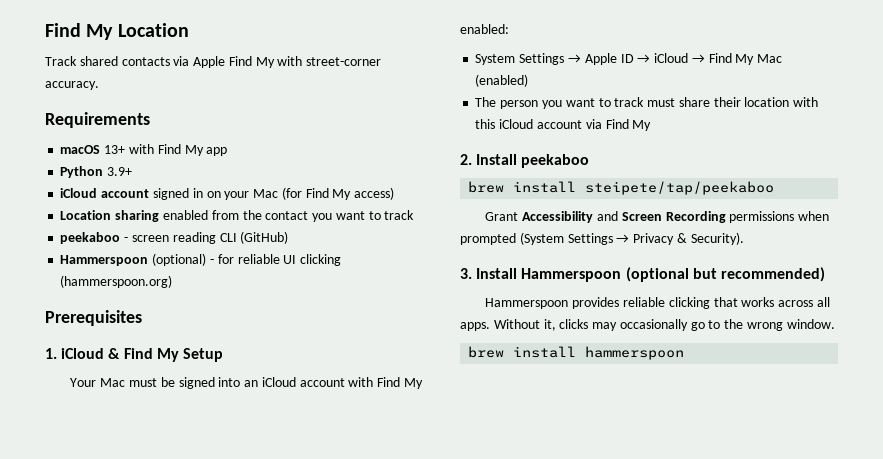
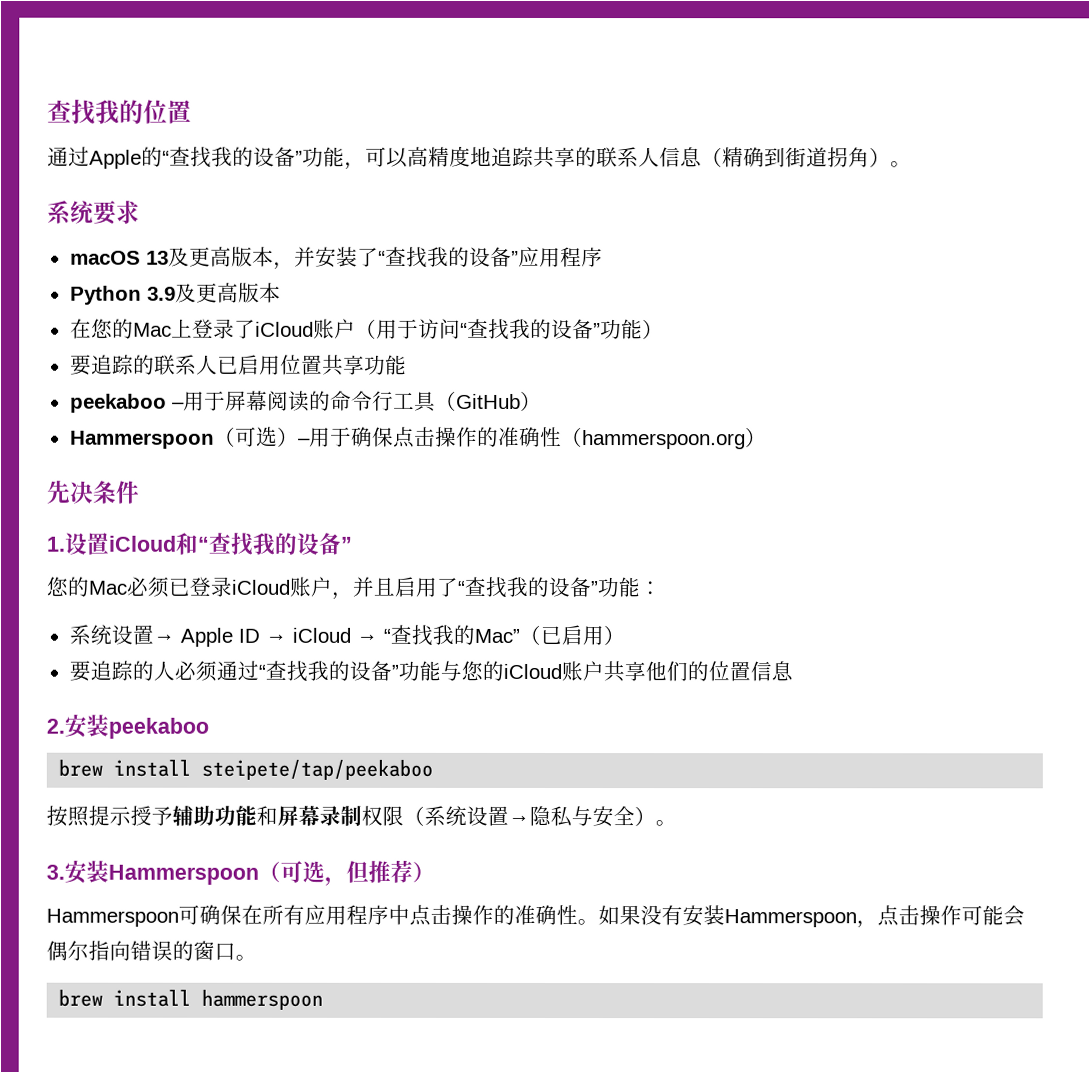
- Find My Location
- Track shared contacts via Apple Find My with street-corner accuracy.
- Requirements
- macOS 13+ with Find My app
- Python 3.9+
- iCloud account signed in on your Mac (for Find My access)
- Location sharing enabled from the contact you want to track
- peekaboo - screen reading CLI (GitHub)
- Hammerspoon (optional) - for reliable UI clicking (hammerspoon.org)
- Prerequisites
- 1. iCloud & Find My Setup
- Your Mac must be signed into an iCloud account with Find My enabled:
- System Settings → Apple ID → iCloud → Find My Mac (enabled)
- The person you want to track must share their location with this iCloud account via Find My
+ 查找我的位置
+ 通过Apple的“查找我的设备”功能，可以高精度地追踪共享的联系人信息（精确到街道拐角）。
+ 系统要求
+ macOS 13及更高版本，并安装了“查找我的设备”应用程序
+ Python 3.9及更高版本
+ 在您的Mac上登录了iCloud账户（用于访问“查找我的设备”功能）
+ 要追踪的联系人已启用位置共享功能
+ peekaboo –用于屏幕阅读的命令行工具（GitHub）
+ Hammerspoon（可选）–用于确保点击操作的准确性（hammerspoon.org）
+ 先决条件
+ 1.设置iCloud和“查找我的设备”
+ 您的Mac必须已登录iCloud账户，并且启用了“查找我的设备”功能：
+ 系统设置→ Apple ID → iCloud → “查找我的Mac”（已启用）
+ 要追踪的人必须通过“查找我的设备”功能与您的iCloud账户共享他们的位置信息
- 2. Install peekaboo
+ 2.安装peekaboo
- Grant Accessibility and Screen Recording permissions when prompted (System Settings → Privacy & Security).
- 3. Install Hammerspoon (optional but recommended)
- Hammerspoon provides reliable clicking that works across all apps. Without it, clicks may occasionally go to the wrong window.
+ 按照提示授予辅助功能和屏幕录制权限（系统设置→隐私与安全）。
+ 3.安装Hammerspoon（可选，但推荐）
+ Hammerspoon可确保在所有应用程序中点击操作的准确性。如果没有安装Hammerspoon，点击操作可能会偶尔指向错误的窗口。

